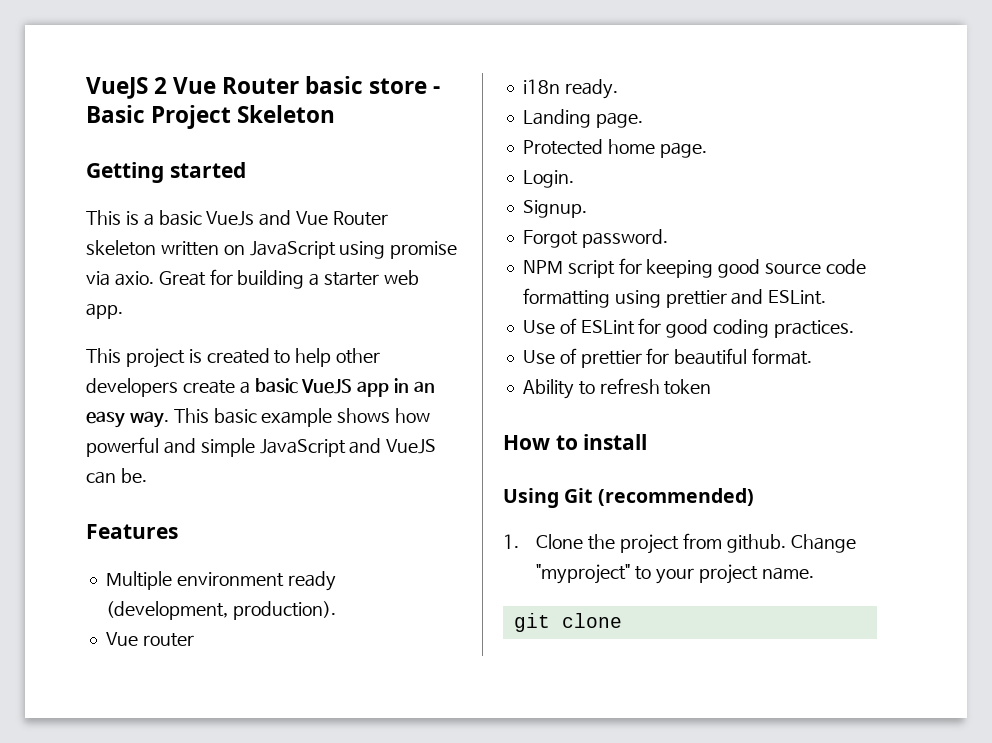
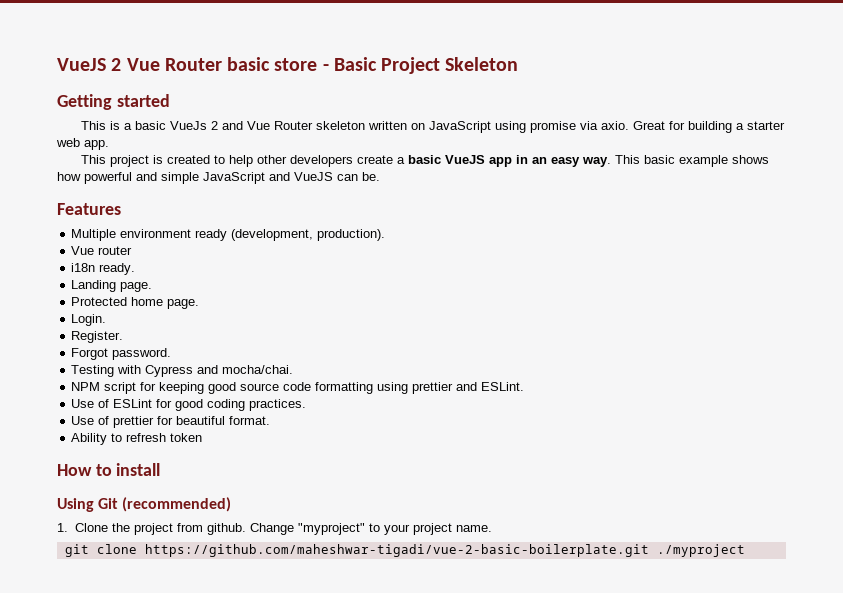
- This is a basic VueJs and Vue Router skeleton written on JavaScript using promise via axio.
+ This is a basic VueJs 2 and Vue Router skeleton written on JavaScript using promise via axio.
- Signup.
+ Register.
+ Testing with Cypress and mocha/chai.
- git clone
+ git clone https://github.com/maheshwar-tigadi/vue-2-basic-boilerplate.git ./myproject

